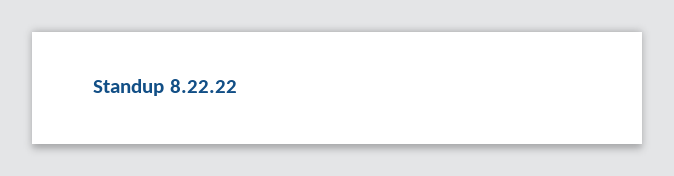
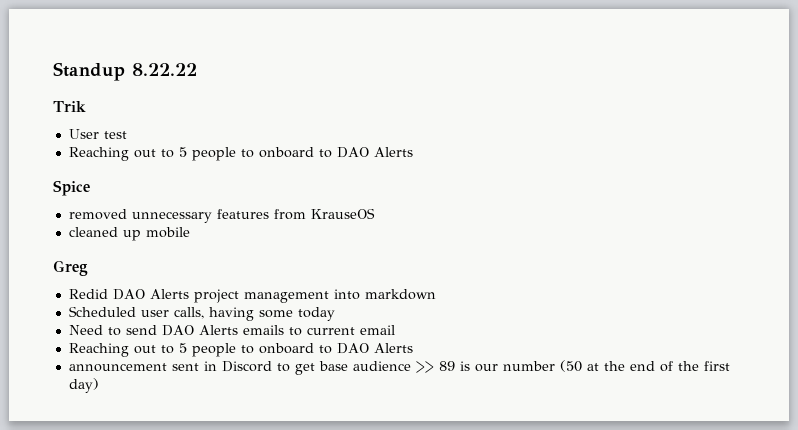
+ Trik
+ User test
+ Reaching out to 5 people to onboard to DAO Alerts
+ Spice
+ removed unnecessary features from KrauseOS
+ cleaned up mobile
+ Greg
+ Redid DAO Alerts project management into markdown
+ Scheduled user calls, having some today
+ Need to send DAO Alerts emails to current email
+ Reaching out to 5 people to onboard to DAO Alerts
+ announcement sent in Discord to get base audience >> 89 is our number (50 at the end of the first day)

